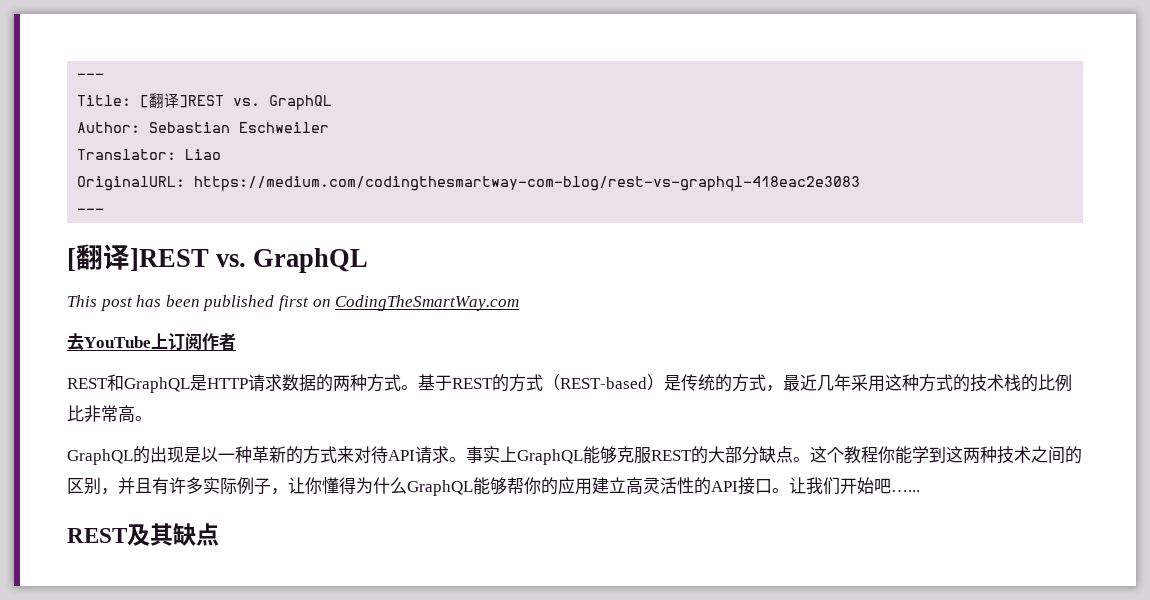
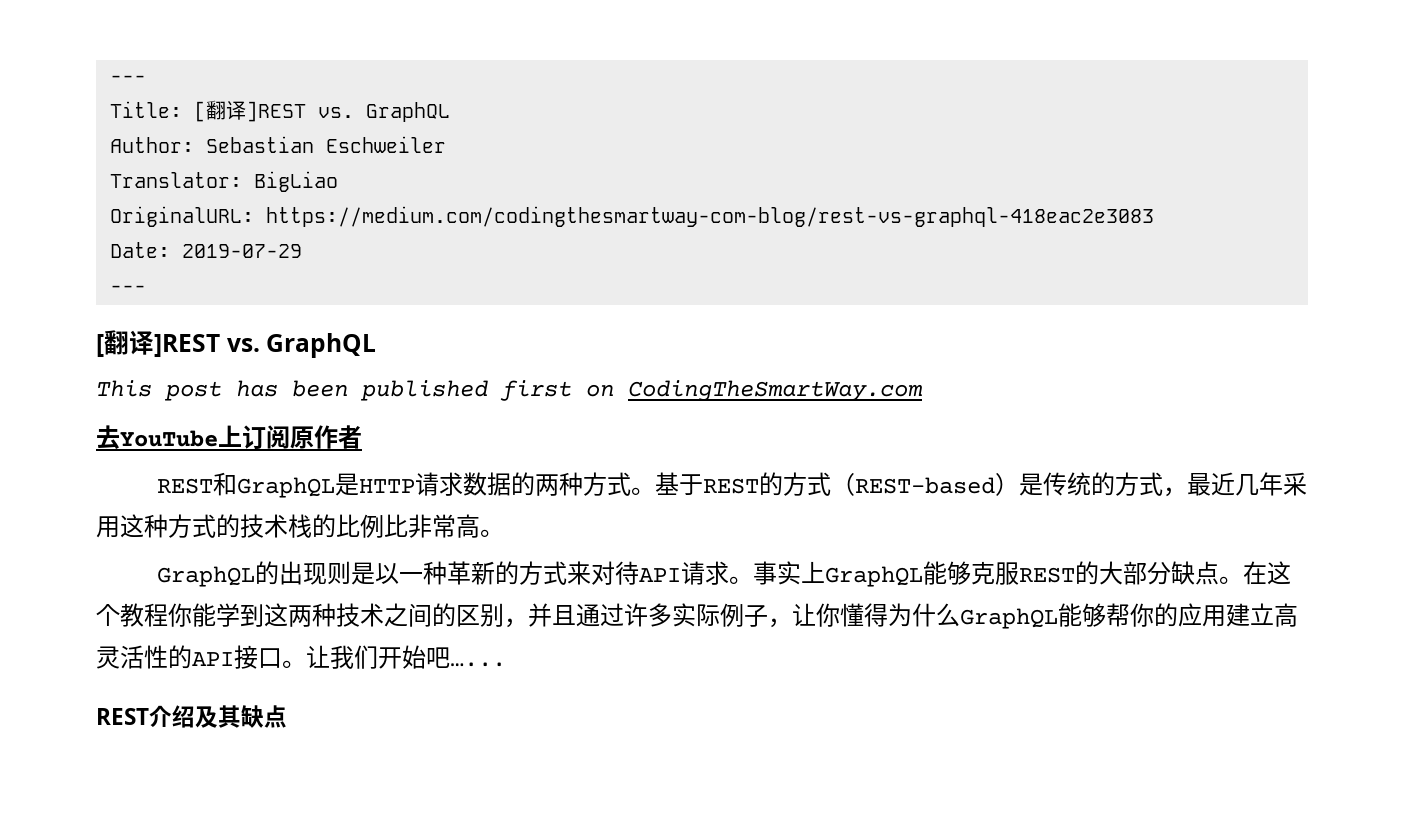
- Translator: Liao
+ Translator: BigLiao
+ Date: 2019-07-29
- 去YouTube上订阅作者
+ 去YouTube上订阅原作者
- GraphQL的出现是以一种革新的方式来对待API请求。
+ GraphQL的出现则是以一种革新的方式来对待API请求。
- 这个教程你能学到这两种技术之间的区别，并且有许多实际例子，让你懂得为什么GraphQL能够帮你的应用建立高灵活性的API接口。
+ 在这个教程你能学到这两种技术之间的区别，并且通过许多实际例子，让你懂得为什么GraphQL能够帮你的应用建立高灵活性的API接口。
- REST及其缺点
+ REST介绍及其缺点

